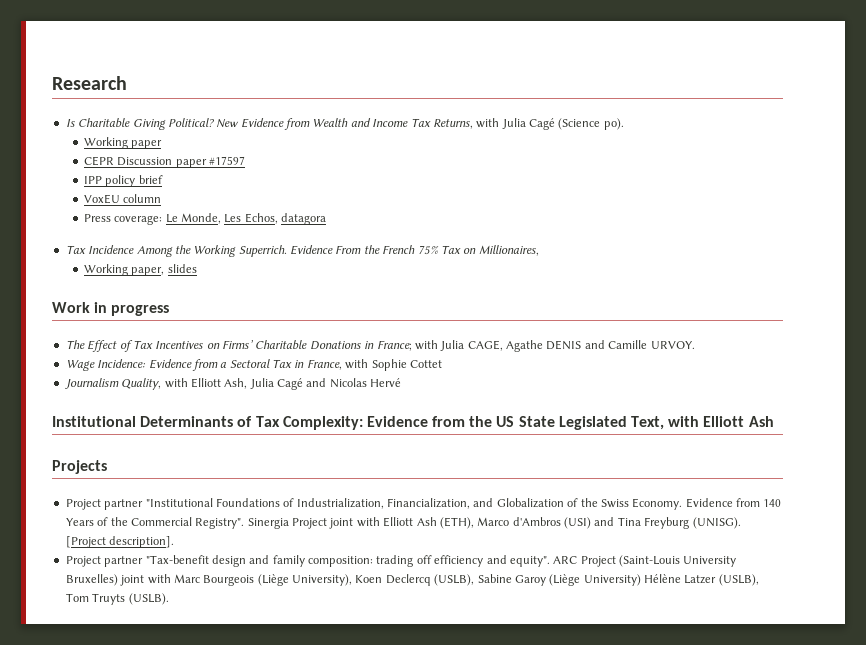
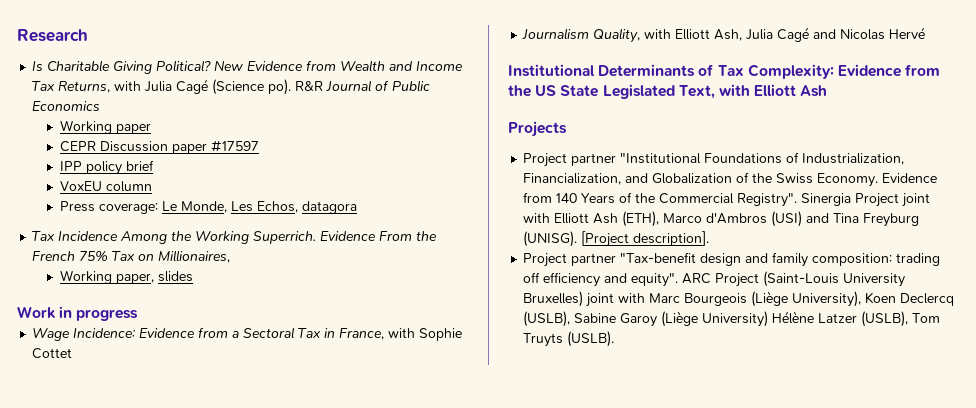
+ R&R Journal of Public Economics
- The Effect of Tax Incentives on Firms’ Charitable Donations in France; with Julia CAGE, Agathe DENIS and Camille URVOY.

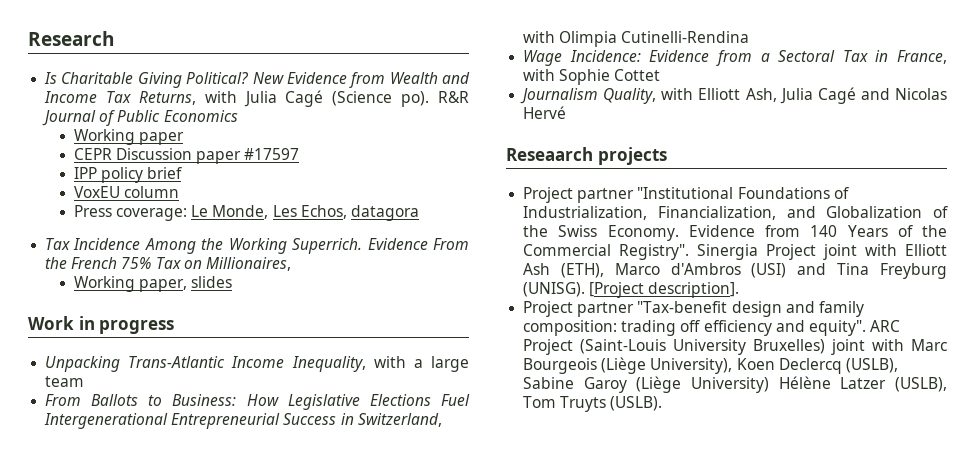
+ Unpacking Trans-Atlantic Income Inequality, with a large team
+ From Ballots to Business: How Legislative Elections Fuel Intergenerational Entrepreneurial Success in Switzerland, with Olimpia Cutinelli-Rendina
- Institutional Determinants of Tax Complexity: Evidence from the US State Legislated Text, with Elliott Ash
- Projects
+ Reseaarch projects

